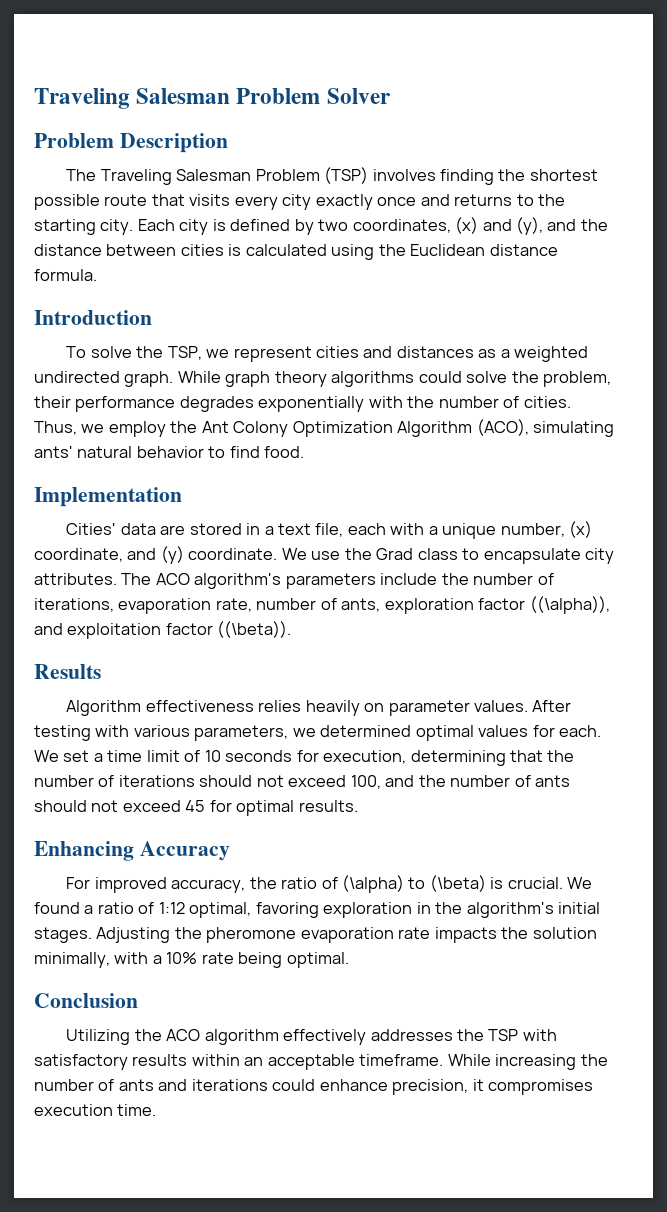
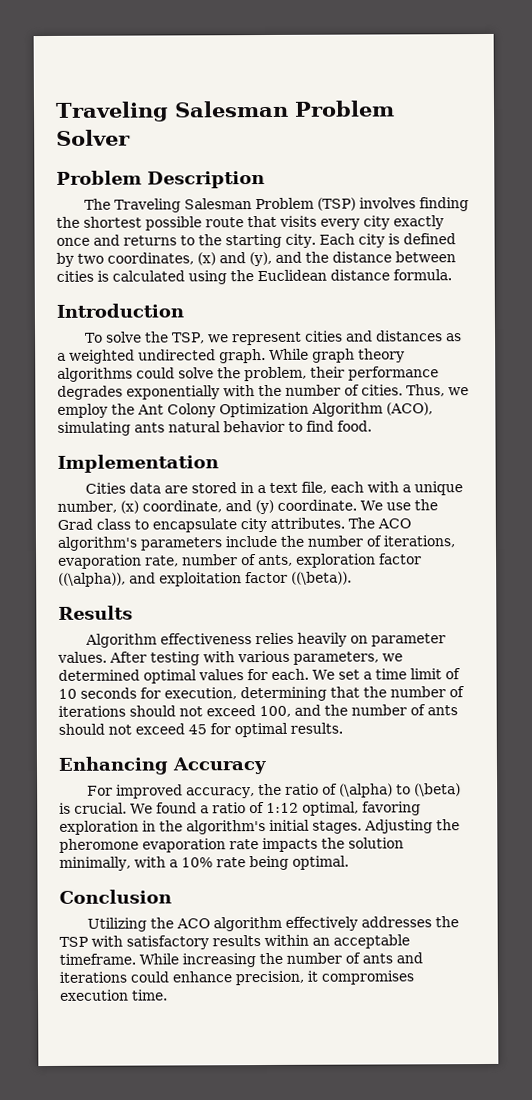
- Thus, we employ the Ant Colony Optimization Algorithm (ACO), simulating ants' natural behavior to find food.
+ Thus, we employ the Ant Colony Optimization Algorithm (ACO), simulating ants natural behavior to find food.
- Cities' data are stored in a text file, each with a unique number, (x) coordinate, and (y) coordinate.
+ Cities data are stored in a text file, each with a unique number, (x) coordinate, and (y) coordinate.

